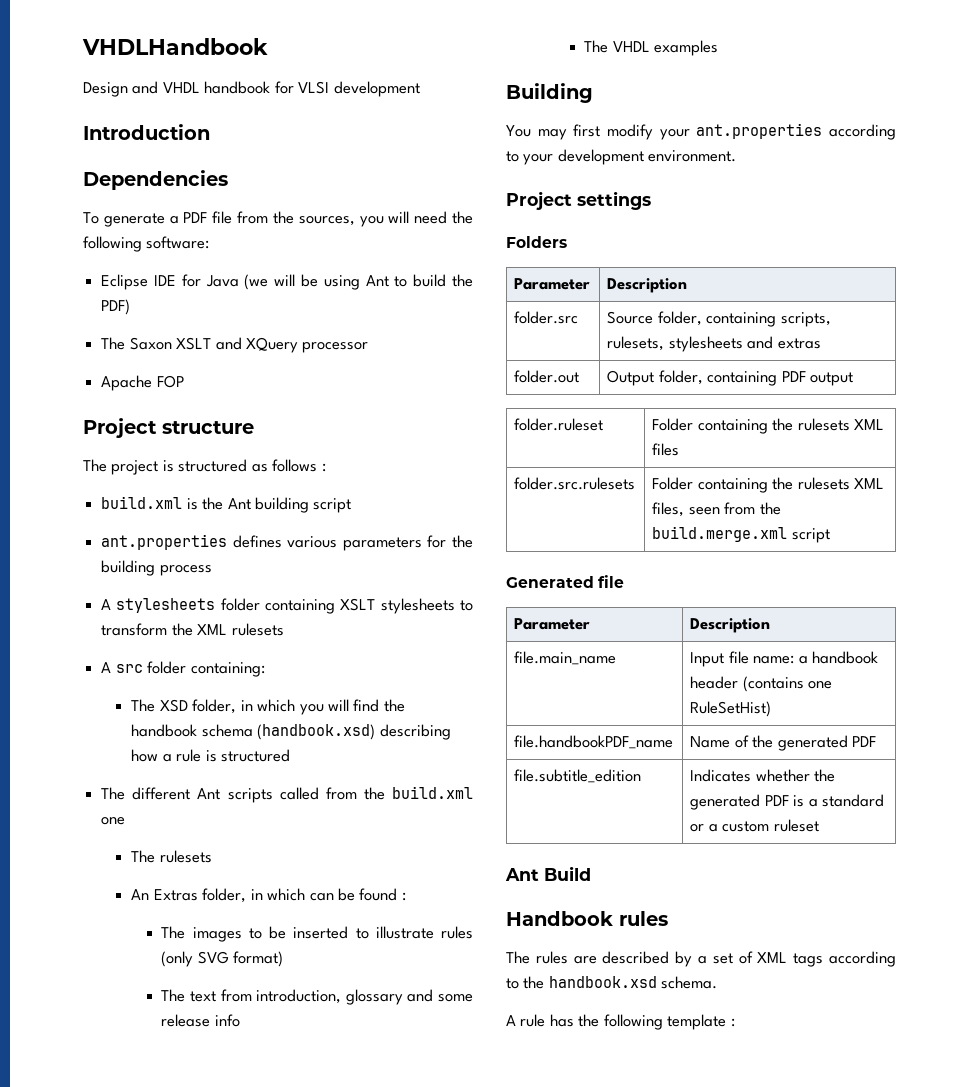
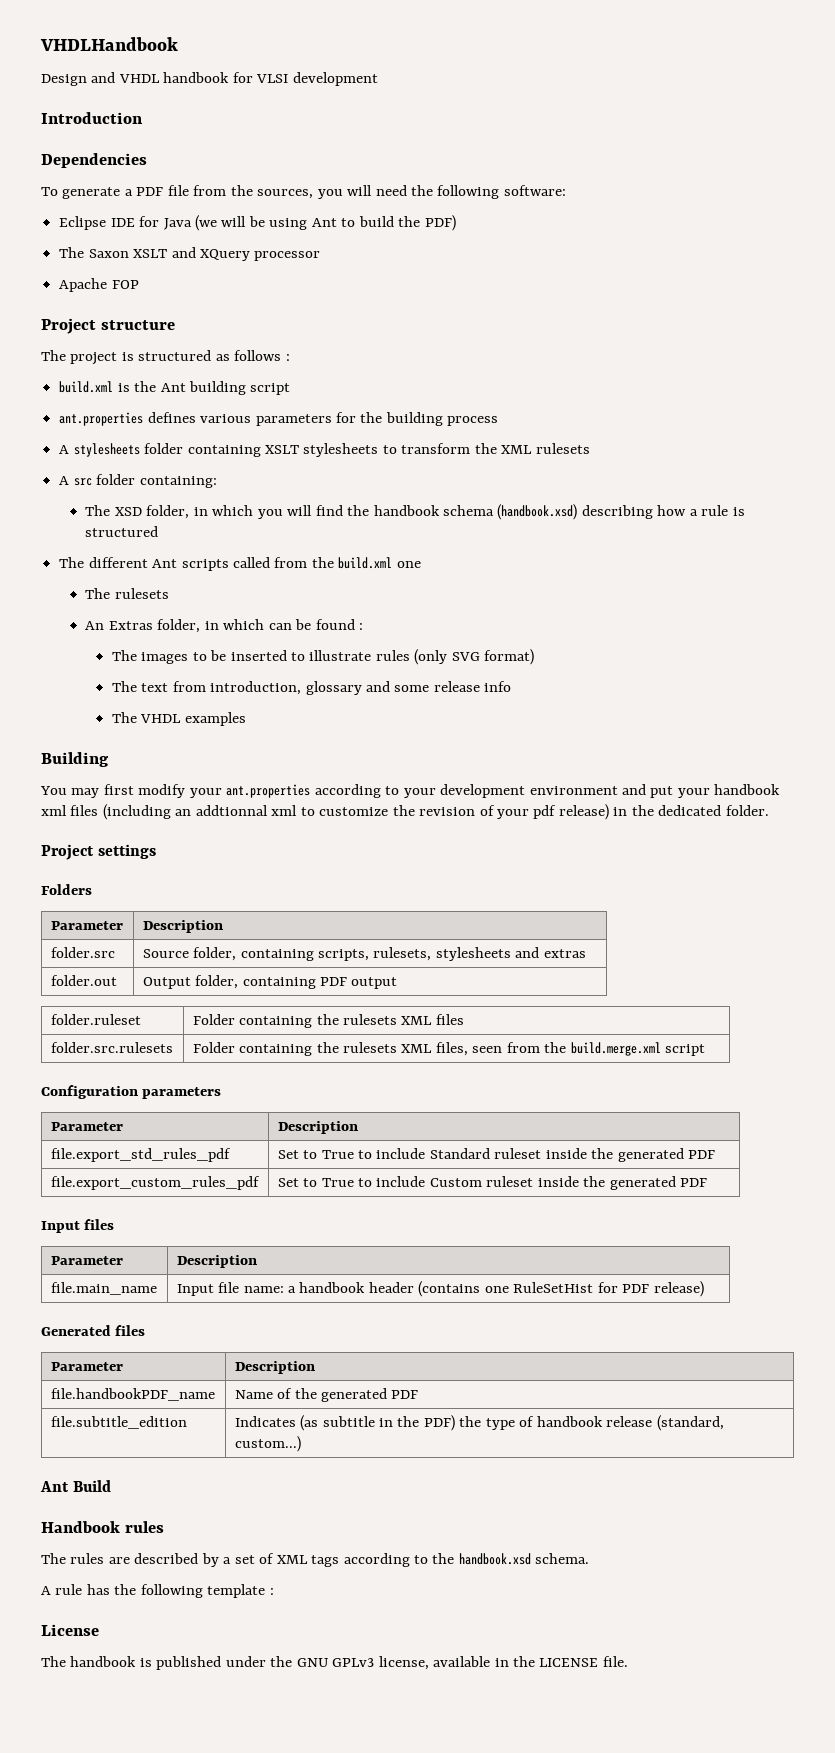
- You may first modify your ant.properties according to your development environment.
+ You may first modify your ant.properties according to your development environment and put your handbook xml files (including an addtionnal xml to customize the revision of your pdf release) in the dedicated folder.
- Generated file
+ Configuration parameters
+ Parameter | Description
+ file.export_std_rules_pdf | Set to True to include Standard ruleset inside the generated PDF
+ file.export_custom_rules_pdf | Set to True to include Custom ruleset inside the generated PDF
+ Input files
- file.main_name | Input file name: a handbook header (contains one RuleSetHist)
+ file.main_name | Input file name: a handbook header (contains one RuleSetHist for PDF release)
+ Generated files
+ Parameter | Description
- file.subtitle_edition | Indicates whether the generated PDF is a standard or a custom ruleset
+ file.subtitle_edition | Indicates (as subtitle in the PDF) the type of handbook release (standard, custom...)
+ License
+ The handbook is published under the GNU GPLv3 license, available in the LICENSE file.

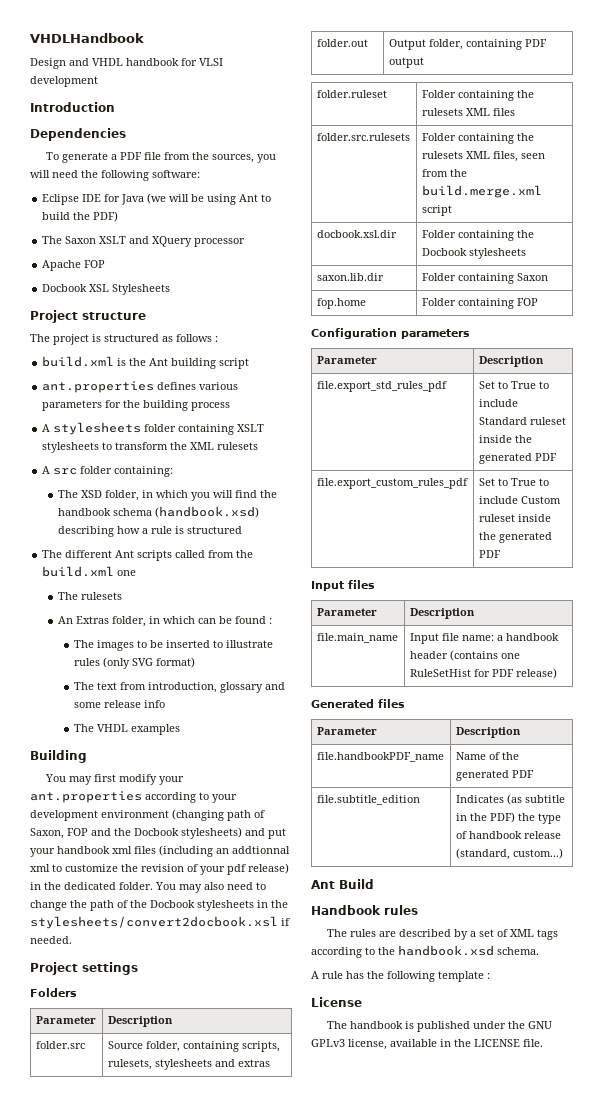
+ Docbook XSL Stylesheets
- You may first modify your ant.properties according to your development environment and put your handbook xml files (including an addtionnal xml to customize the revision of your pdf release) in the dedicated folder.
+ You may first modify your ant.properties according to your development environment (changing path of Saxon, FOP and the Docbook stylesheets) and put your handbook xml files (including an addtionnal xml to customize the revision of your pdf release) in the dedicated folder. You may also need to change the path of the Docbook stylesheets in the stylesheets/convert2docbook.xsl if needed.
+ docbook.xsl.dir | Folder containing the Docbook stylesheets
+ saxon.lib.dir | Folder containing Saxon
+ fop.home | Folder containing FOP

